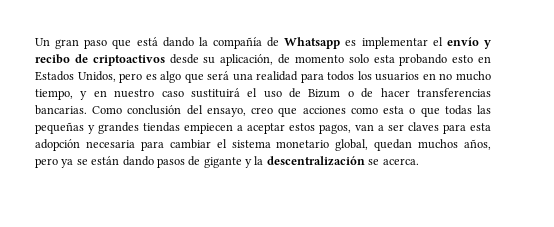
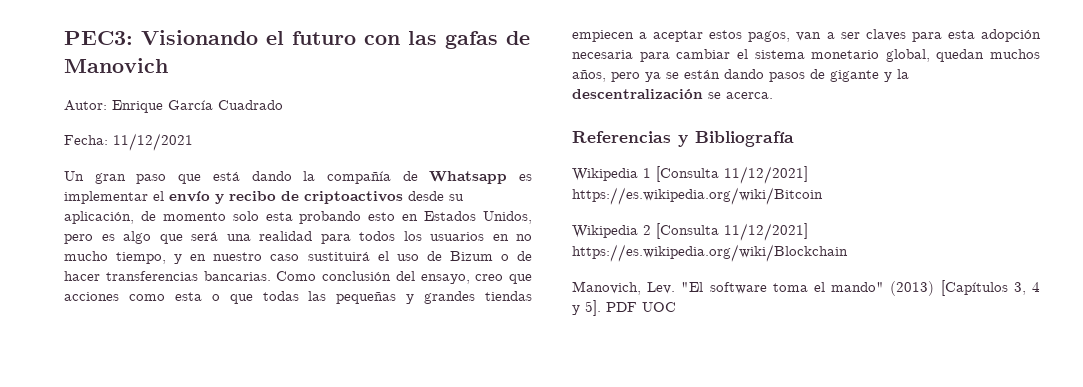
+ PEC3: Visionando el futuro con las gafas de Manovich
+ Autor: Enrique García Cuadrado
+ Fecha: 11/12/2021
+ Referencias y Bibliografía
+ Wikipedia 1 [Consulta 11/12/2021] https://es.wikipedia.org/wiki/Bitcoin
+ Wikipedia 2 [Consulta 11/12/2021] https://es.wikipedia.org/wiki/Blockchain
+ Manovich, Lev. "El software toma el mando" (2013) [Capítulos 3, 4 y 5]. PDF UOC

